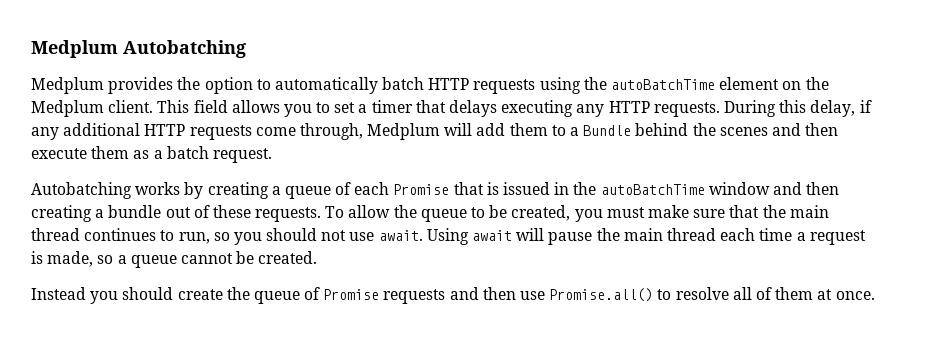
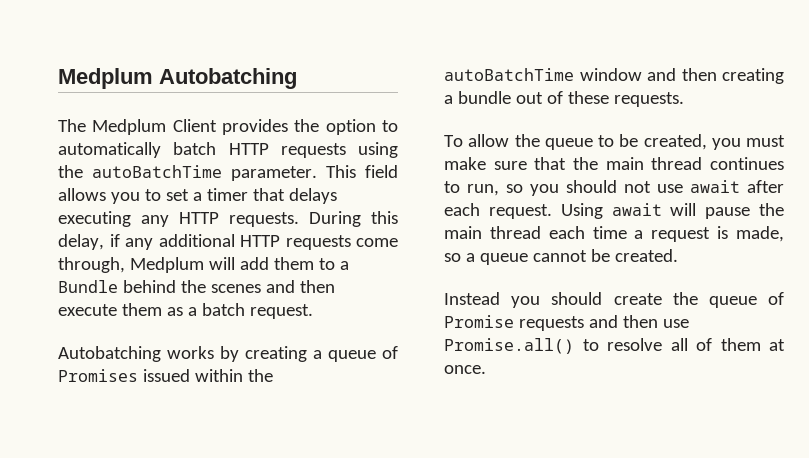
- Medplum provides the option to automatically batch HTTP requests using the autoBatchTime element on the Medplum client.
+ The Medplum Client provides the option to automatically batch HTTP requests using the autoBatchTime parameter.
- Autobatching works by creating a queue of each Promise that is issued in the autoBatchTime window and then creating a bundle out of these requests. To allow the queue to be created, you must make sure that the main thread continues to run, so you should not use await.
+ Autobatching works by creating a queue of Promises issued within the autoBatchTime window and then creating a bundle out of these requests.
+ To allow the queue to be created, you must make sure that the main thread continues to run, so you should not use await after each request.

